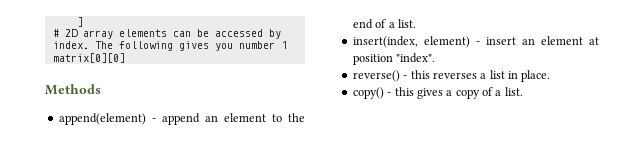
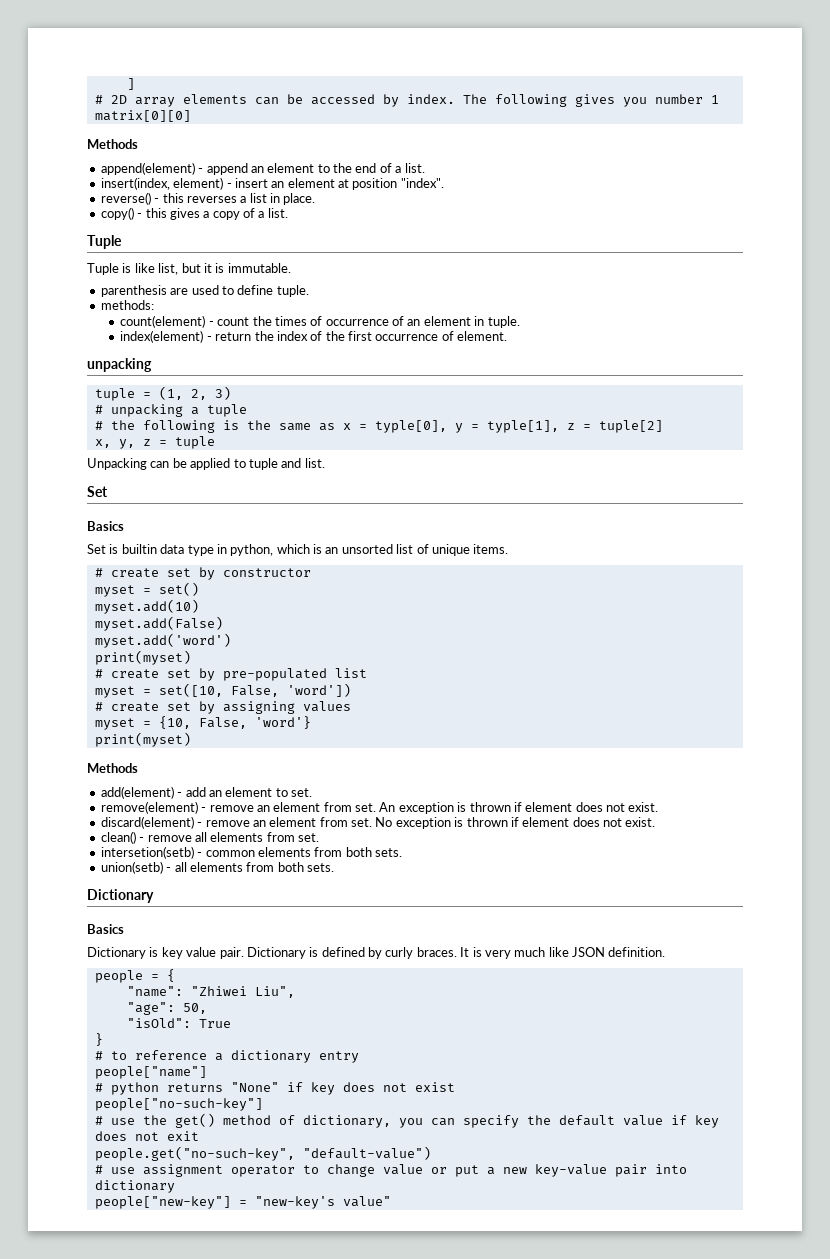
  copy() - this gives a copy of a list.
+ Tuple
+ Tuple is like list, but it is immutable.
+ parenthesis are used to define tuple.
+ methods:
+ count(element) - count the times of occurrence of an element in tuple.
+ index(element) - return the index of the first occurrence of element.
+ unpacking
+ tuple = (1, 2, 3)
+ # unpacking a tuple
+ # the following is the same as x = typle[0], y = typle[1], z = tuple[2]
+ x, y, z = tuple
+ Unpacking can be applied to tuple and list.
+ Set
+ Basics
+ Set is builtin data type in python, which is an unsorted list of unique items.
+ # create set by constructor
+ myset = set()
+ myset.add(10)
+ myset.add(False)
+ myset.add('word')
+ print(myset)
+ # create set by pre-populated list
+ myset = set([10, False, 'word'])
+ # create set by assigning values
+ myset = {10, False, 'word'}
+ print(myset)
+ Methods
+ add(element) - add an element to set.
+ remove(element) - remove an element from set. An exception is thrown if element does not exist.
+ discard(element) - remove an element from set. No exception is thrown if element does not exist.
+ clean() - remove all elements from set.
+ intersetion(setb) - common elements from both sets.
+ union(setb) - all elements from both sets.
+ Dictionary
+ Basics
+ Dictionary is key value pair. Dictionary is defined by curly braces. It is very much like JSON definition.
+ people = {
+ "name": "Zhiwei Liu",
+ "age": 50,
+ "isOld": True
+ }
+ # to reference a dictionary entry
+ people["name"]
+ # python returns "None" if key does not exist
+ people["no-such-key"]
+ # use the get() method of dictionary, you can specify the default value if key does not exit
+ people.get("no-such-key", "default-value")
+ # use assignment operator to change value or put a new key-value pair into dictionary
+ people["new-key"] = "new-key's value"

